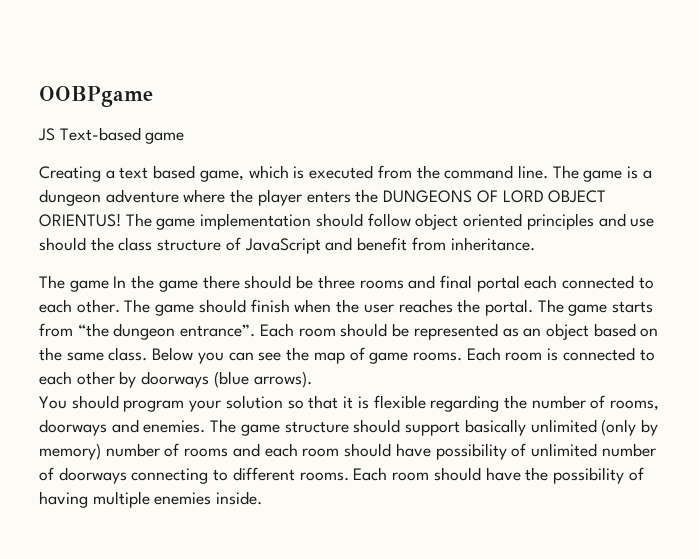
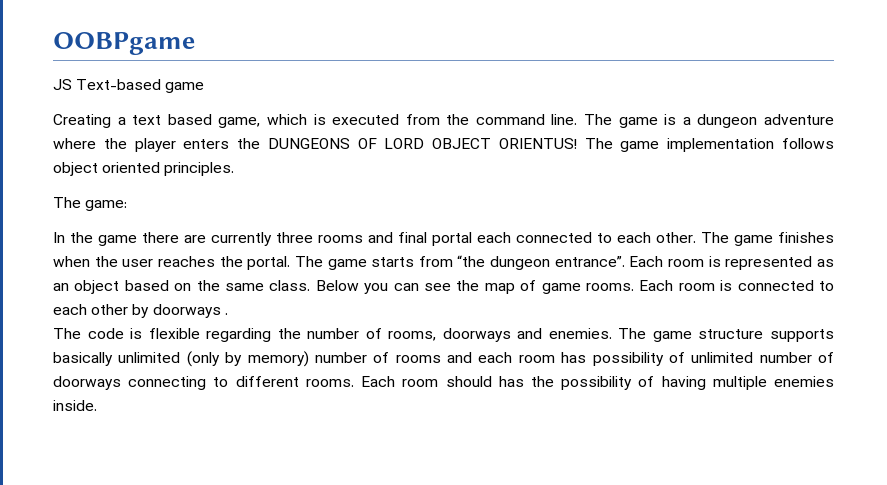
- The game implementation should follow object oriented principles and use should the class structure of JavaScript and benefit from inheritance.
- The game In the game there should be three rooms and final portal each connected to each other.
+ The game implementation follows object oriented principles.
+ The game:
+ In the game there are currently three rooms and final portal each connected to each other.
- The game should finish when the user reaches the portal.
+ The game finishes when the user reaches the portal.
- Each room should be represented as an object based on the same class.
+ Each room is represented as an object based on the same class.
- Each room is connected to each other by doorways (blue arrows).
- You should program your solution so that it is flexible regarding the number of rooms, doorways and enemies.
+ Each room is connected to each other by doorways .
+ The code is flexible regarding the number of rooms, doorways and enemies.
- The game structure should support basically unlimited (only by memory) number of rooms and each room should have possibility of unlimited number of doorways connecting to different rooms.
+ The game structure supports basically unlimited (only by memory) number of rooms and each room has possibility of unlimited number of doorways connecting to different rooms.
- Each room should have the possibility of having multiple enemies inside.
+ Each room should has the possibility of having multiple enemies inside.

